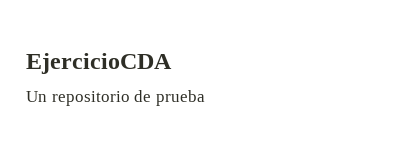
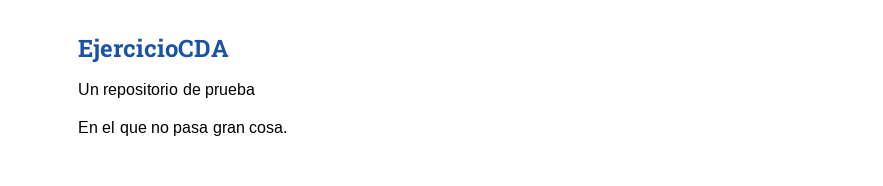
+ En el que no pasa gran cosa.

